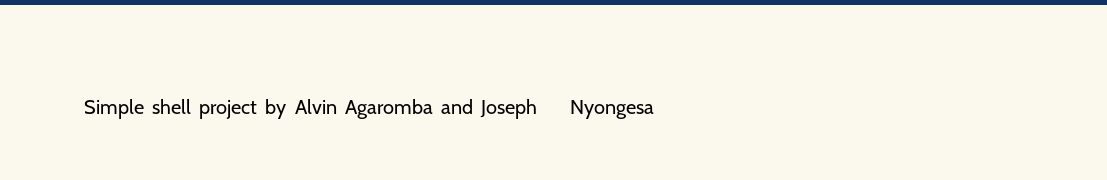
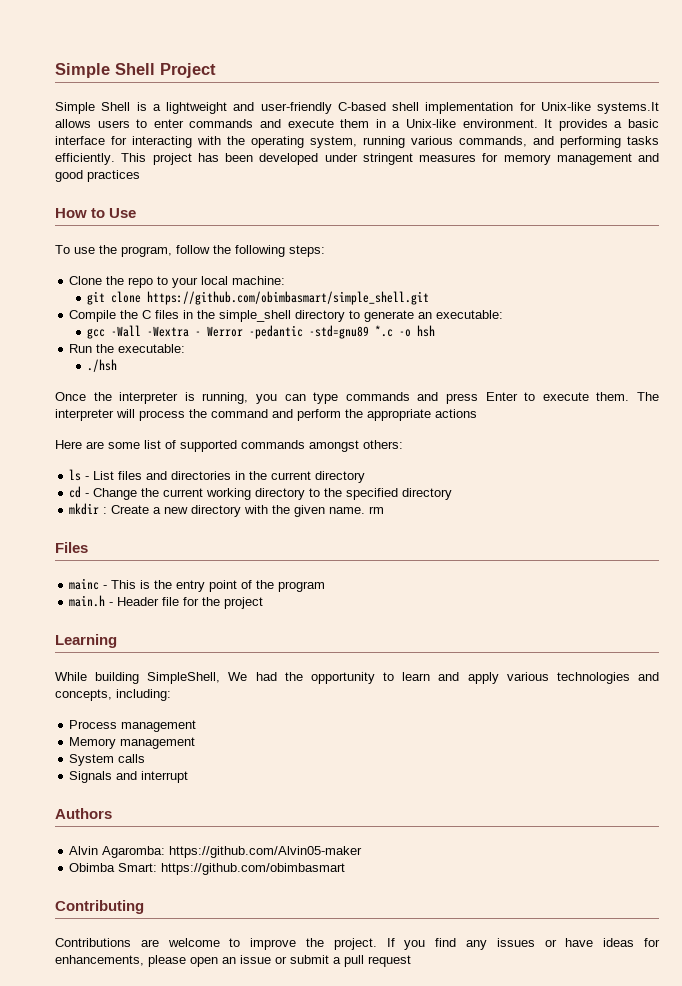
- Simple shell project by Alvin Agaromba and Joseph Nyongesa
+ Simple Shell Project
+ Simple Shell is a lightweight and user-friendly C-based shell implementation for Unix-like systems.It allows users to enter commands and execute them in a Unix-like environment. It provides a basic interface for interacting with the operating system, running various commands, and performing tasks efficiently. This project has been developed under stringent measures for memory management and good practices
+ How to Use
+ To use the program, follow the following steps:
+ Clone the repo to your local machine:
+ git clone https://github.com/obimbasmart/simple_shell.git
+ Compile the C files in the simple_shell directory to generate an executable:
+ gcc -Wall -Wextra - Werror -pedantic -std=gnu89 *.c -o hsh
+ Run the executable:
+ ./hsh
+ Once the interpreter is running, you can type commands and press Enter to execute them. The interpreter will process the command and perform the appropriate actions
+ Here are some list of supported commands amongst others:
+ ls - List files and directories in the current directory
+ cd - Change the current working directory to the specified directory
+ mkdir : Create a new directory with the given name. rm
+ Files
+ mainc - This is the entry point of the program
+ main.h - Header file for the project
+ Learning
+ While building SimpleShell, We had the opportunity to learn and apply various technologies and concepts, including:
+ Process management
+ Memory management
+ System calls
+ Signals and interrupt
+ Authors
+ Alvin Agaromba: https://github.com/Alvin05-maker
+ Obimba Smart: https://github.com/obimbasmart
+ Contributing
+ Contributions are welcome to improve the project. If you find any issues or have ideas for enhancements, please open an issue or submit a pull request

